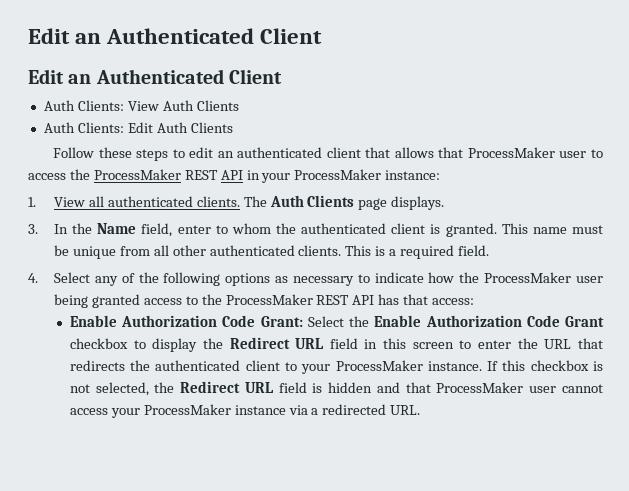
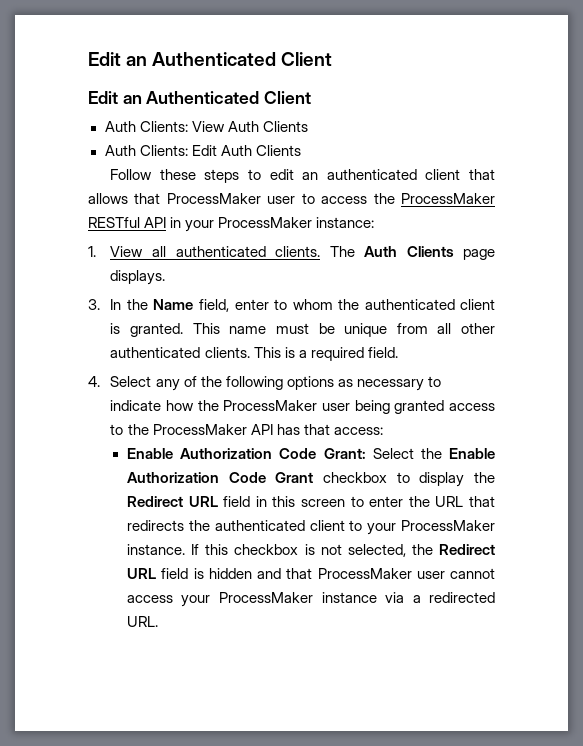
- Follow these steps to edit an authenticated client that allows that ProcessMaker user to access the ProcessMaker REST API in your ProcessMaker instance:
+ Follow these steps to edit an authenticated client that allows that ProcessMaker user to access the ProcessMaker RESTful API in your ProcessMaker instance:
- 4. Select any of the following options as necessary to indicate how the ProcessMaker user being granted access to the ProcessMaker REST API has that access:
+ 4. Select any of the following options as necessary to indicate how the ProcessMaker user being granted access to the ProcessMaker API has that access:

